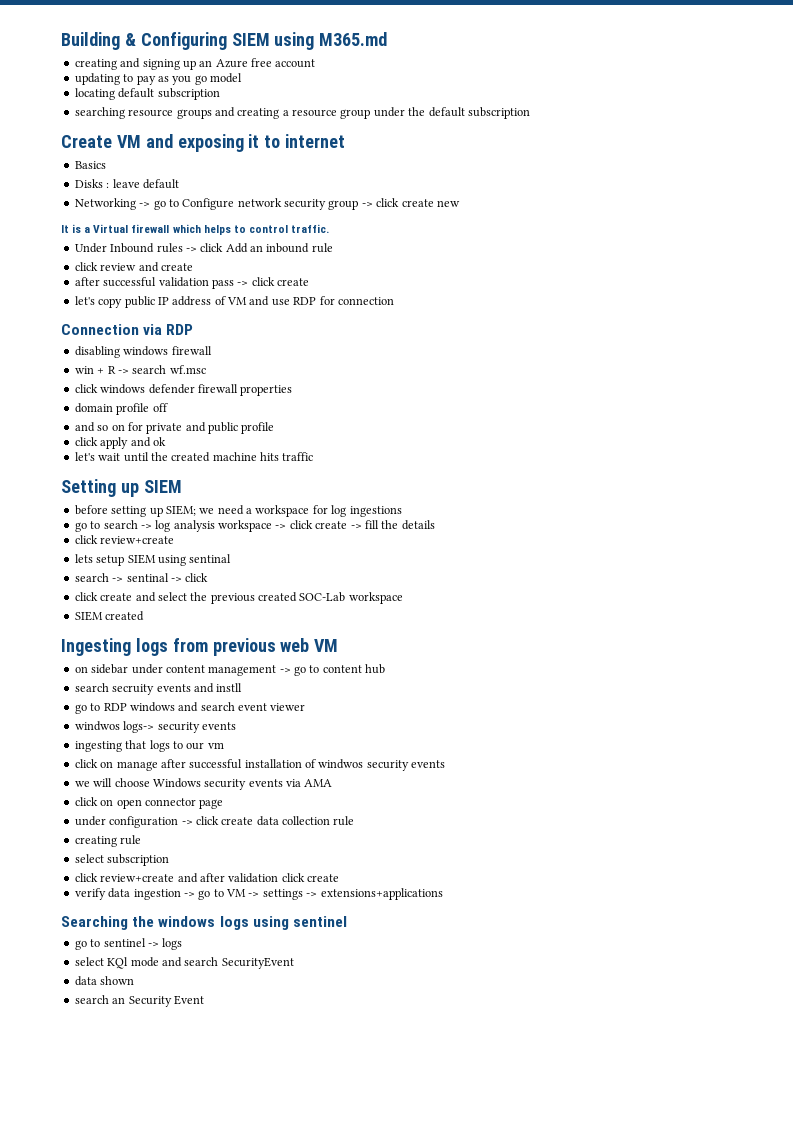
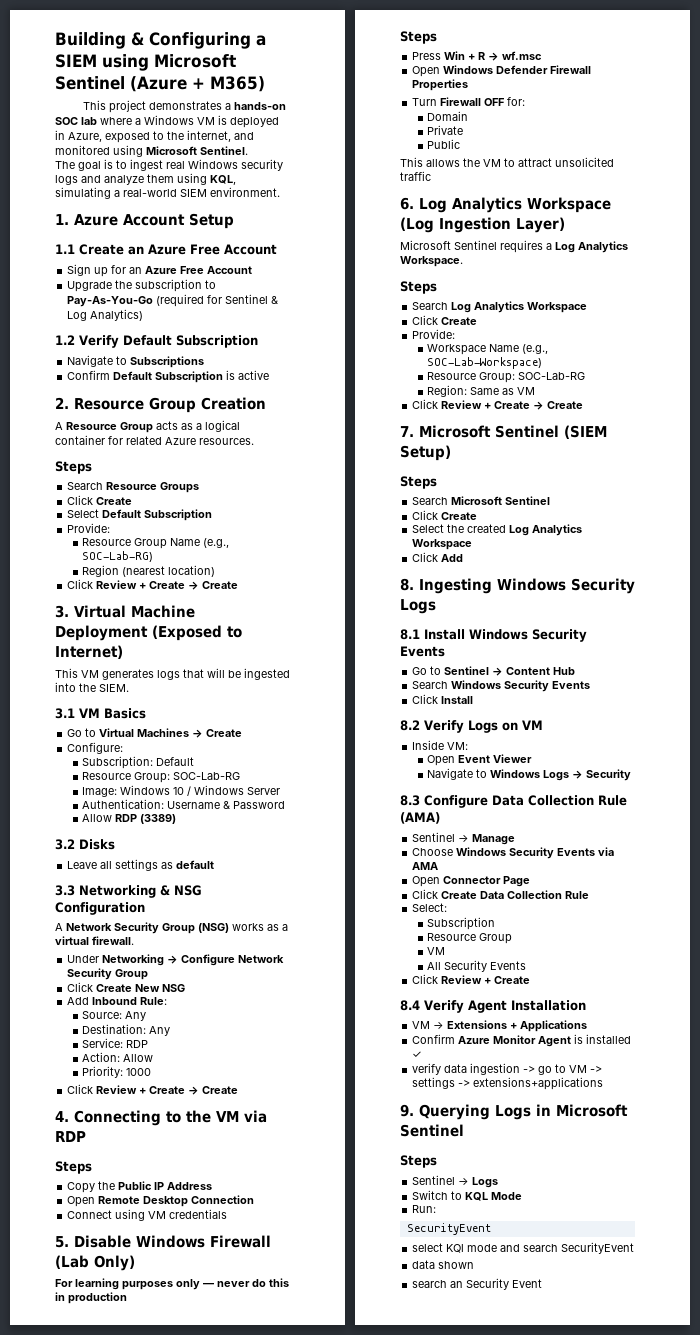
- Building & Configuring SIEM using M365.md
- creating and signing up an Azure free account
- updating to pay as you go model
- locating default subscription
- searching resource groups and creating a resource group under the default subscription
- Create VM and exposing it to internet
- Basics
- Disks : leave default
- Networking -> go to Configure network security group -> click create new
- It is a Virtual firewall which helps to control traffic.
- Under Inbound rules -> click Add an inbound rule
- click review and create
- after successful validation pass -> click create
- let's copy public IP address of VM and use RDP for connection
- Connection via RDP
- disabling windows firewall
- win + R -> search wf.msc
- click windows defender firewall properties
- domain profile off
- and so on for private and public profile
- click apply and ok
- let's wait until the created machine hits traffic
- Setting up SIEM
- before setting up SIEM; we need a workspace for log ingestions
- go to search -> log analysis workspace -> click create -> fill the details
- click review+create
- lets setup SIEM using sentinal
- search -> sentinal -> click
- click create and select the previous created SOC-Lab workspace
- SIEM created
- Ingesting logs from previous web VM
- on sidebar under content management -> go to content hub
- search secruity events and instll
- go to RDP windows and search event viewer
- windwos logs-> security events
- ingesting that logs to our vm
- click on manage after successful installation of windwos security events
- we will choose Windows security events via AMA
- click on open connector page
- under configuration -> click create data collection rule
- creating rule
- select subscription
- click review+create and after validation click create
+ Building & Configuring a SIEM using Microsoft Sentinel (Azure + M365)
+ This project demonstrates a hands-on SOC lab where a Windows VM is deployed in Azure, exposed to the internet, and monitored using Microsoft Sentinel.
+ The goal is to ingest real Windows security logs and analyze them using KQL, simulating a real-world SIEM environment.
+ 1. Azure Account Setup
+ 1.1 Create an Azure Free Account
+ Sign up for an Azure Free Account
+ Upgrade the subscription to Pay-As-You-Go (required for Sentinel & Log Analytics)
+ 1.2 Verify Default Subscription
+ Navigate to Subscriptions
+ Confirm Default Subscription is active
+ 2. Resource Group Creation
+ A Resource Group acts as a logical container for related Azure resources.
+ Steps
+ Search Resource Groups
+ Click Create
+ Select Default Subscription
+ Provide:
+ Resource Group Name (e.g., SOC-Lab-RG)
+ Region (nearest location)
+ Click Review + Create → Create
+ 3. Virtual Machine Deployment (Exposed to Internet)
+ This VM generates logs that will be ingested into the SIEM.
+ 3.1 VM Basics
+ Go to Virtual Machines → Create
+ Configure:
+ Subscription: Default
+ Resource Group: SOC-Lab-RG
+ Image: Windows 10 / Windows Server
+ Authentication: Username & Password
+ Allow RDP (3389)
+ 3.2 Disks
+ Leave all settings as default
+ 3.3 Networking & NSG Configuration
+ A Network Security Group (NSG) works as a virtual firewall.
+ Under Networking → Configure Network Security Group
+ Click Create New NSG
+ Add Inbound Rule:
+ Source: Any
+ Destination: Any
+ Service: RDP
+ Action: Allow
+ Priority: 1000
+ Click Review + Create → Create
+ 4. Connecting to the VM via RDP
+ Steps
+ Copy the Public IP Address
+ Open Remote Desktop Connection
+ Connect using VM credentials
+ 5. Disable Windows Firewall (Lab Only)
+ For learning purposes only — never do this in production
+ Steps
+ Press Win + R → wf.msc
+ Open Windows Defender Firewall Properties
+ Turn Firewall OFF for:
+ Domain
+ Private
+ Public
+ This allows the VM to attract unsolicited traffic
+ 6. Log Analytics Workspace (Log Ingestion Layer)
+ Microsoft Sentinel requires a Log Analytics Workspace.
+ Steps
+ Search Log Analytics Workspace
+ Click Create
+ Provide:
+ Workspace Name (e.g., SOC-Lab-Workspace)
+ Resource Group: SOC-Lab-RG
+ Region: Same as VM
+ Click Review + Create → Create
+ 7. Microsoft Sentinel (SIEM Setup)
+ Steps
+ Search Microsoft Sentinel
+ Click Create
+ Select the created Log Analytics Workspace
+ Click Add
+ 8. Ingesting Windows Security Logs
+ 8.1 Install Windows Security Events
+ Go to Sentinel → Content Hub
+ Search Windows Security Events
+ Click Install
+ 8.2 Verify Logs on VM
+ Inside VM:
+ Open Event Viewer
+ Navigate to Windows Logs → Security
+ 8.3 Configure Data Collection Rule (AMA)
+ Sentinel → Manage
+ Choose Windows Security Events via AMA
+ Open Connector Page
+ Click Create Data Collection Rule
+ Select:
+ Subscription
+ Resource Group
+ VM
+ All Security Events
+ Click Review + Create
+ 8.4 Verify Agent Installation
+ VM → Extensions + Applications
+ Confirm Azure Monitor Agent is installed ✓
- Searching the windows logs using sentinel
- go to sentinel -> logs
+ 9. Querying Logs in Microsoft Sentinel
+ Steps
+ Sentinel → Logs
+ Switch to KQL Mode
+ Run:
+ SecurityEvent

